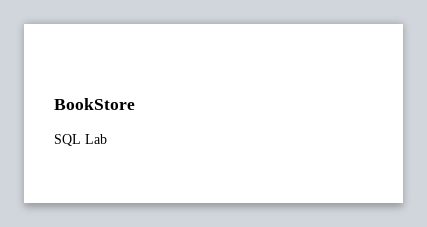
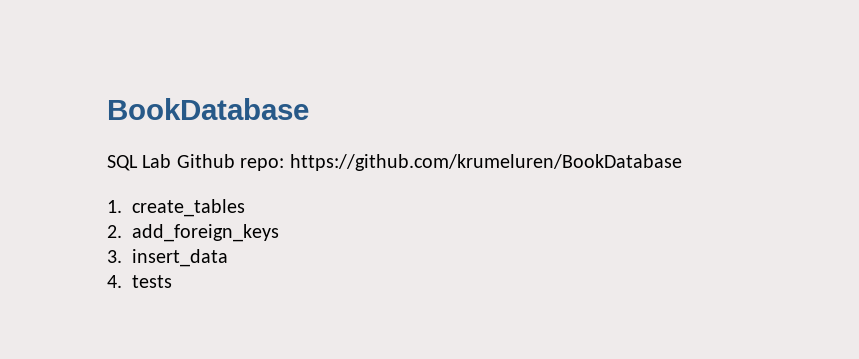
- BookStore
+ BookDatabase
- SQL Lab
+ SQL Lab Github repo: https://github.com/krumeluren/BookDatabase
+ 1. create_tables
+ 2. add_foreign_keys
+ 3. insert_data
+ 4. tests

